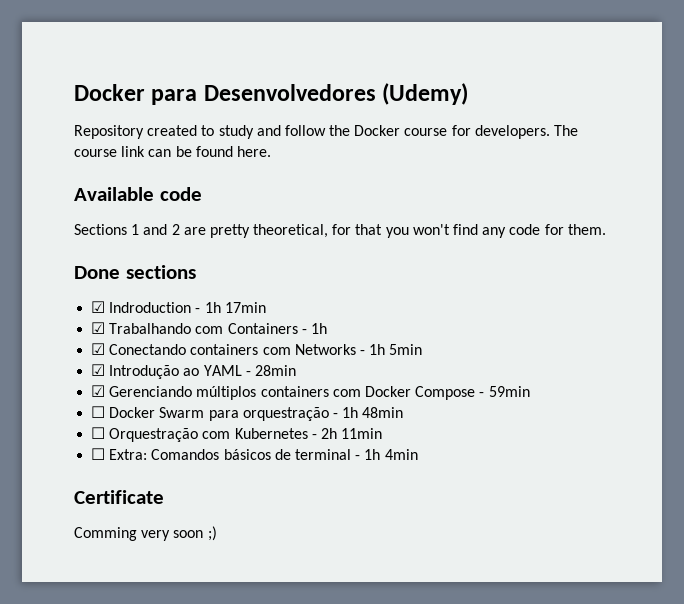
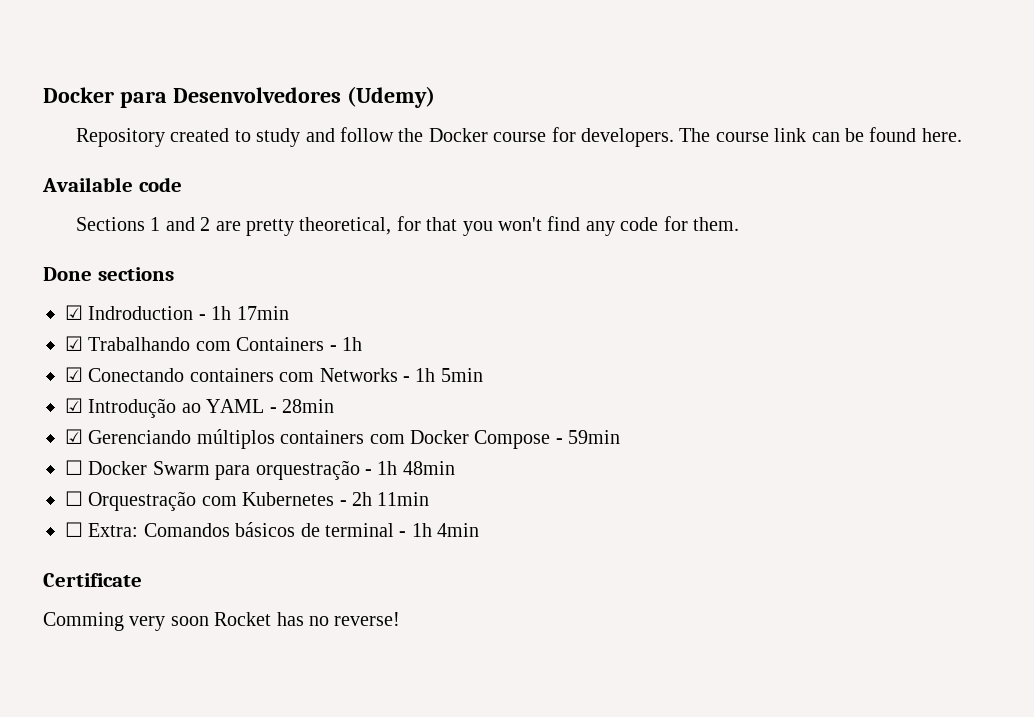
- Comming very soon ;)
+ Comming very soon Rocket has no reverse!

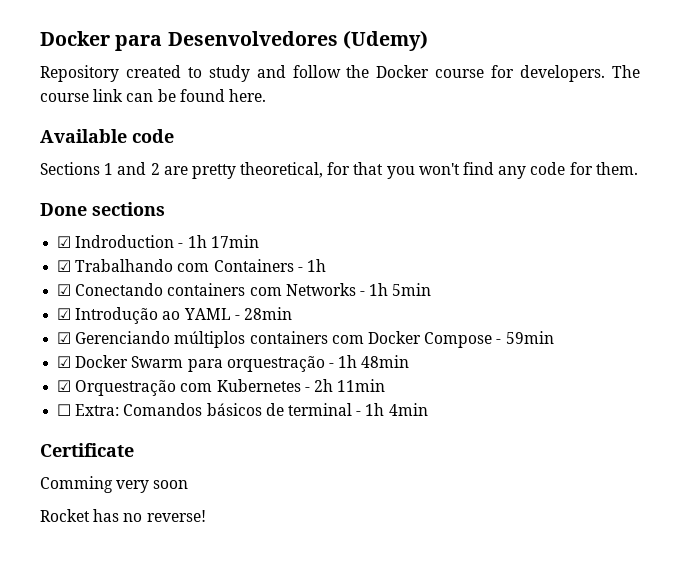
- ☐ Docker Swarm para orquestração - 1h 48min
+ ☑ Docker Swarm para orquestração - 1h 48min
- ☐ Orquestração com Kubernetes - 2h 11min
+ ☑ Orquestração com Kubernetes - 2h 11min
- Comming very soon Rocket has no reverse!
+ Comming very soon
+ Rocket has no reverse!

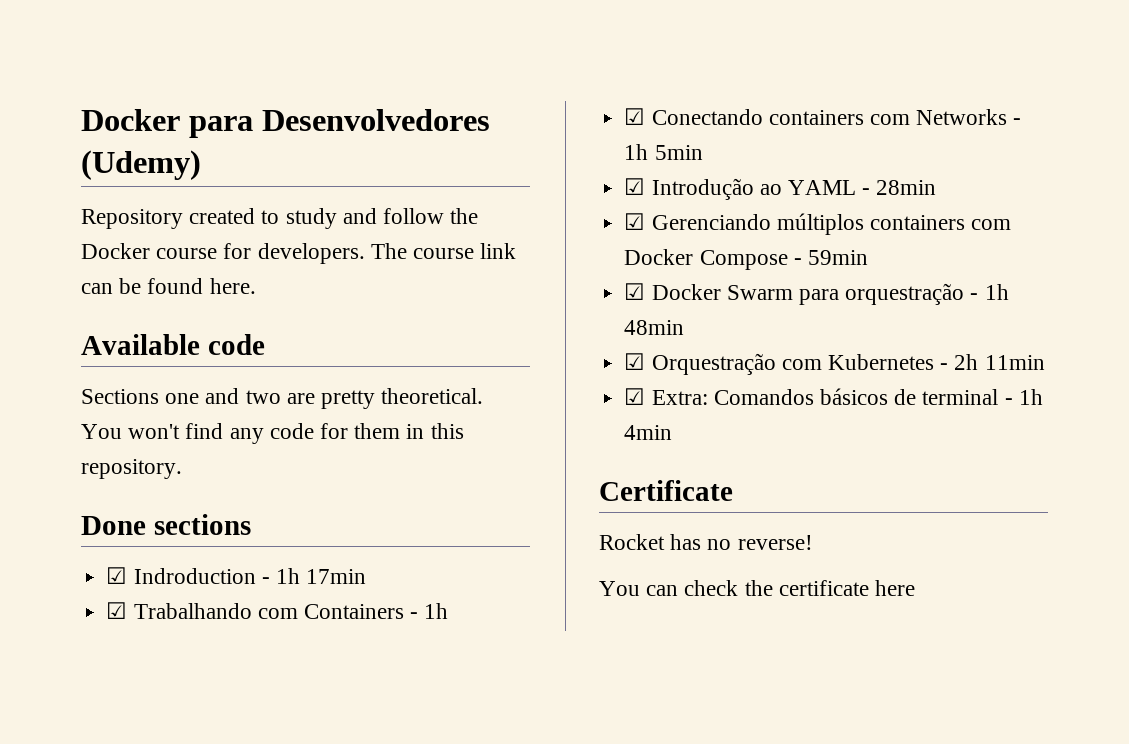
- Sections 1 and 2 are pretty theoretical, for that you won't find any code for them.
+ Sections one and two are pretty theoretical. You won't find any code for them in this repository.
- ☐ Extra: Comandos básicos de terminal - 1h 4min
+ ☑ Extra: Comandos básicos de terminal - 1h 4min
- Comming very soon
+ You can check the certificate here

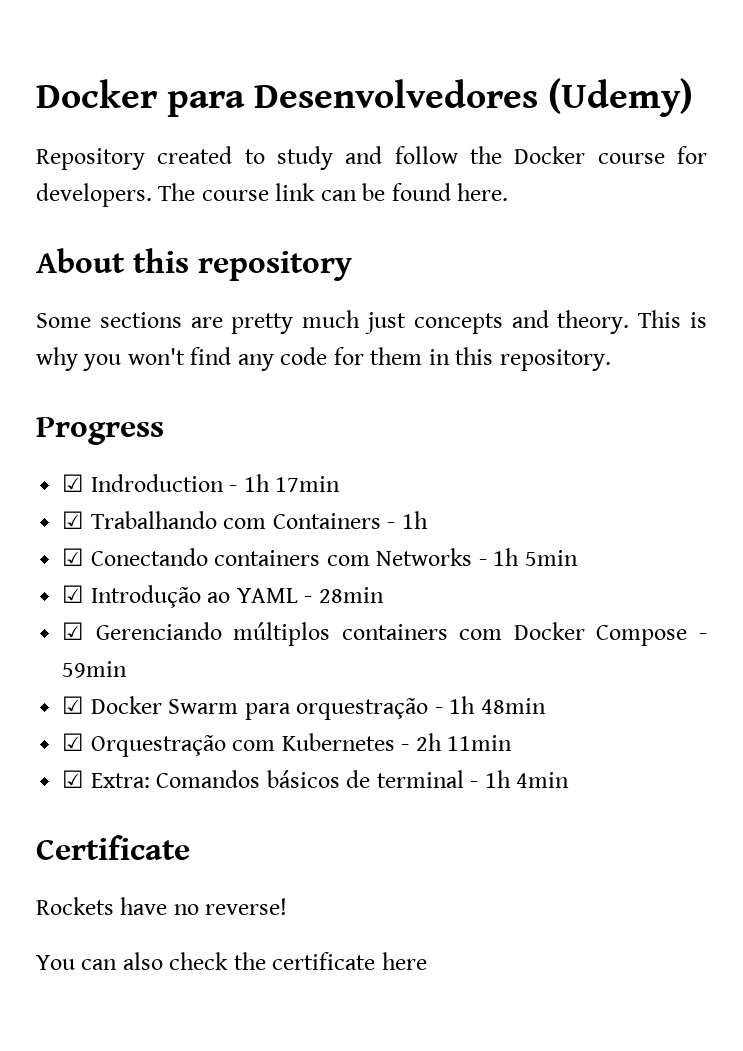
- Available code
- Sections one and two are pretty theoretical. You won't find any code for them in this repository.
+ About this repository
+ Some sections are pretty much just concepts and theory. This is why you won't find any code for them in this repository.
- Done sections
+ Progress
- Rocket has no reverse!
+ Rockets have no reverse!
- You can check the certificate here
+ You can also check the certificate here

